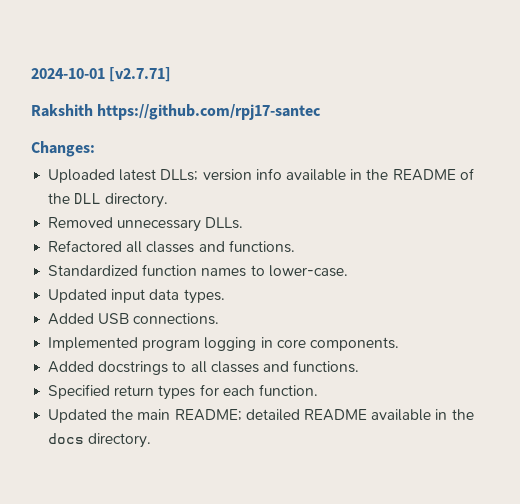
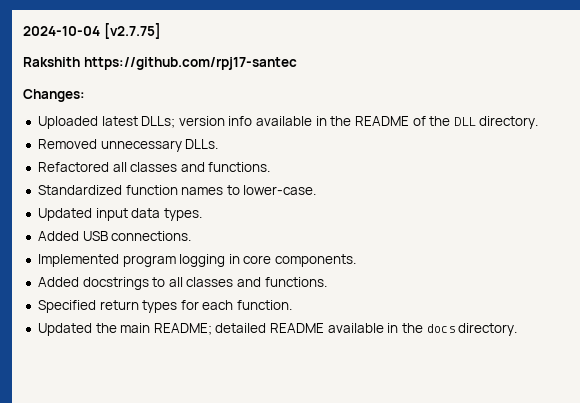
- 2024-10-01 [v2.7.71]
+ 2024-10-04 [v2.7.75]

